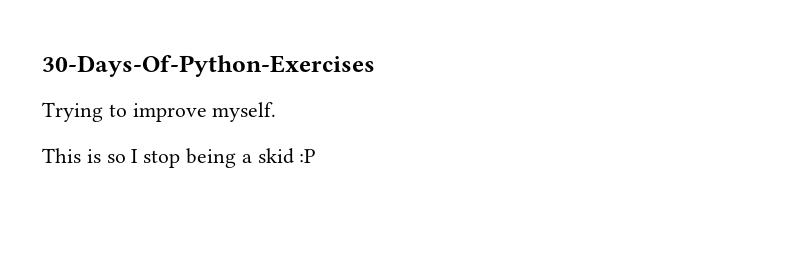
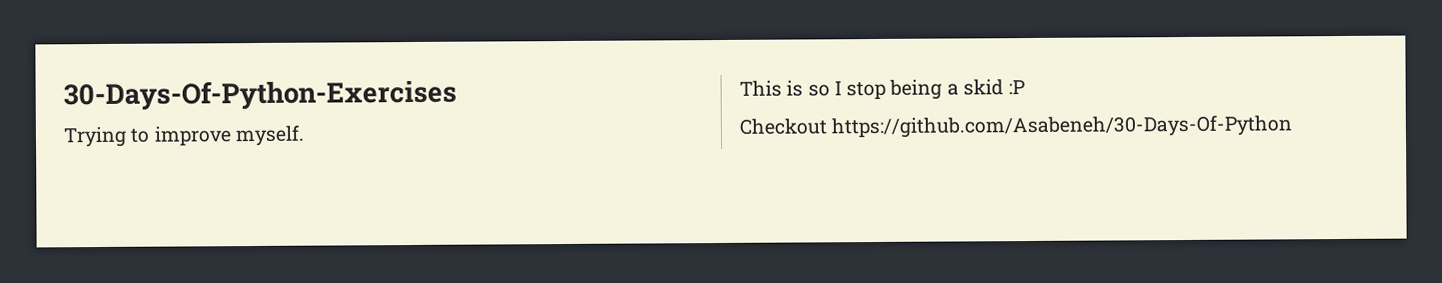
+ Checkout https://github.com/Asabeneh/30-Days-Of-Python

